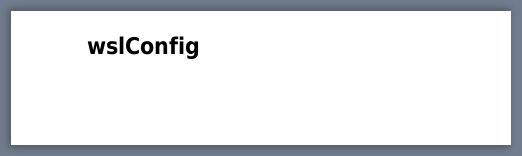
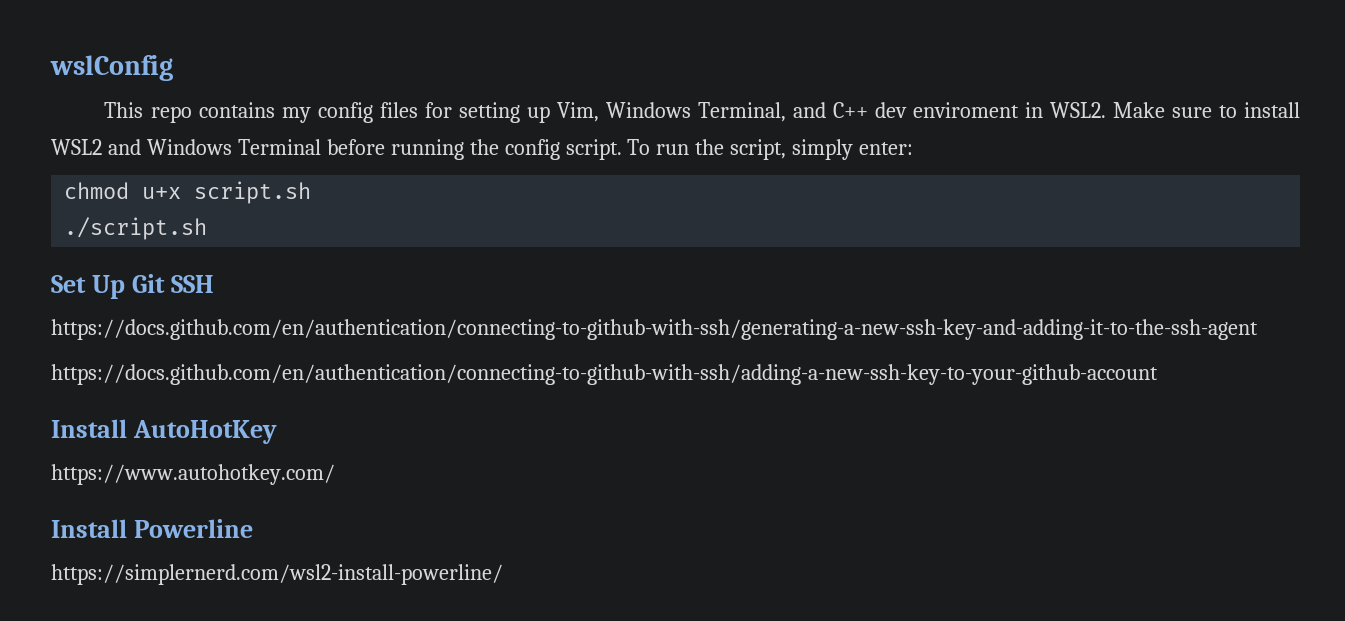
+ This repo contains my config files for setting up Vim, Windows Terminal, and C++ dev enviroment in WSL2. Make sure to install WSL2 and Windows Terminal before running the config script. To run the script, simply enter:
+ chmod u+x script.sh
+ ./script.sh
+ Set Up Git SSH
+ https://docs.github.com/en/authentication/connecting-to-github-with-ssh/generating-a-new-ssh-key-and-adding-it-to-the-ssh-agent
+ https://docs.github.com/en/authentication/connecting-to-github-with-ssh/adding-a-new-ssh-key-to-your-github-account
+ Install AutoHotKey
+ https://www.autohotkey.com/
+ Install Powerline
+ https://simplernerd.com/wsl2-install-powerline/

